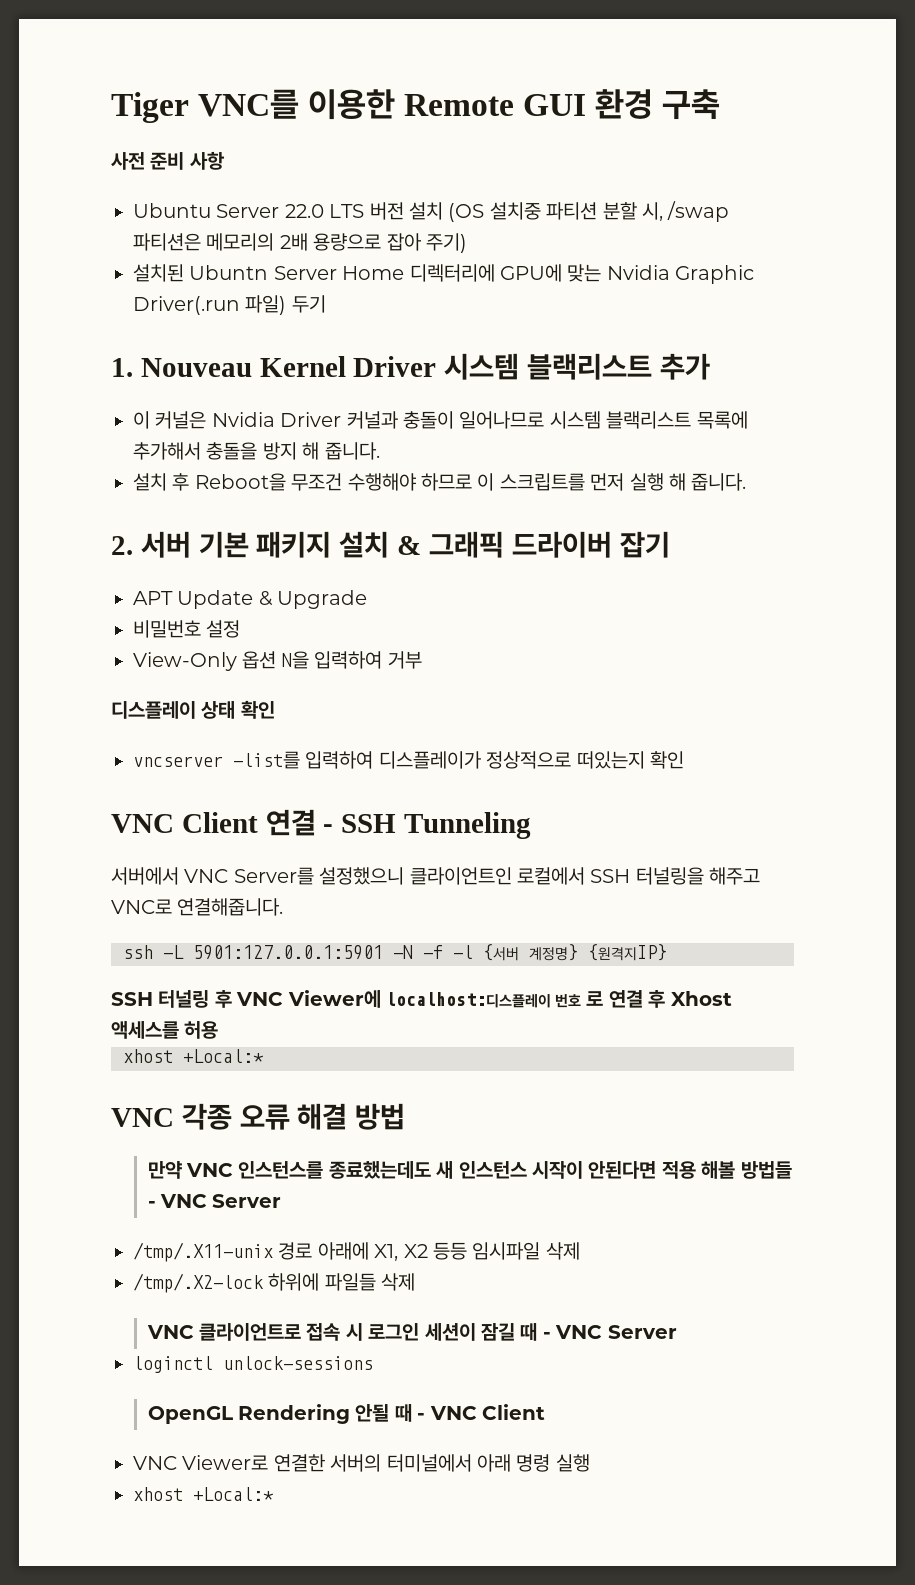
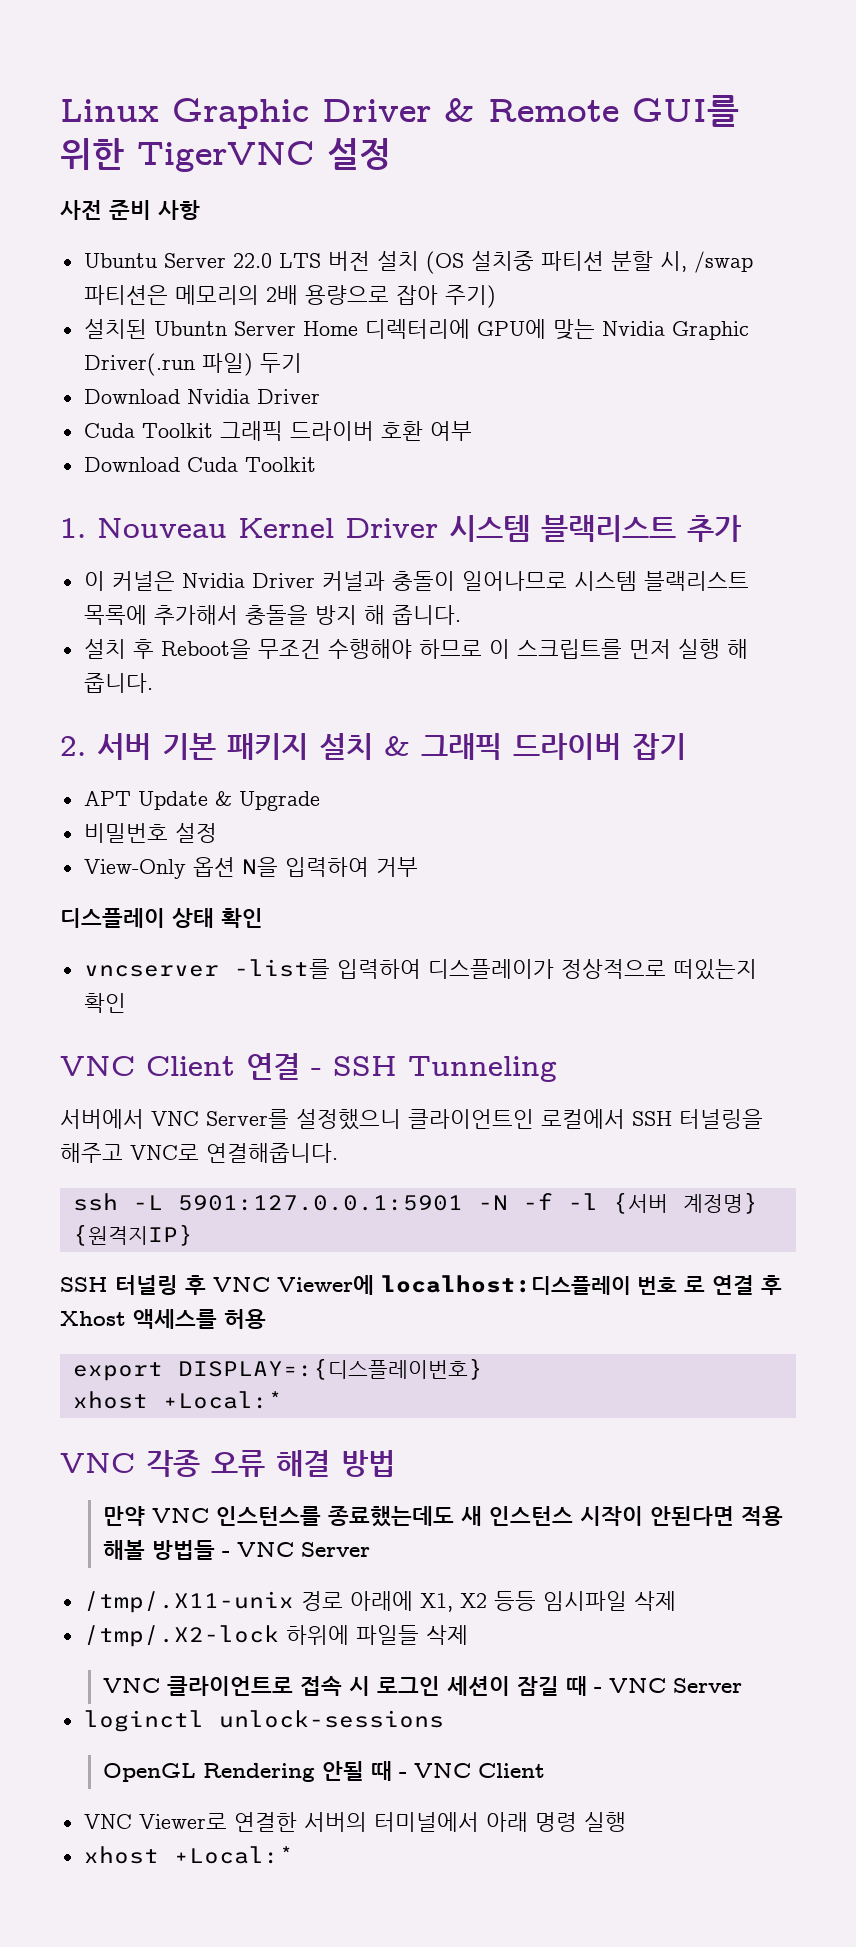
- Tiger VNC를 이용한 Remote GUI 환경 구축
+ Linux Graphic Driver & Remote GUI를 위한 TigerVNC 설정
+ Download Nvidia Driver
+ Cuda Toolkit 그래픽 드라이버 호환 여부
+ Download Cuda Toolkit
+ export DISPLAY=:{디스플레이번호}

